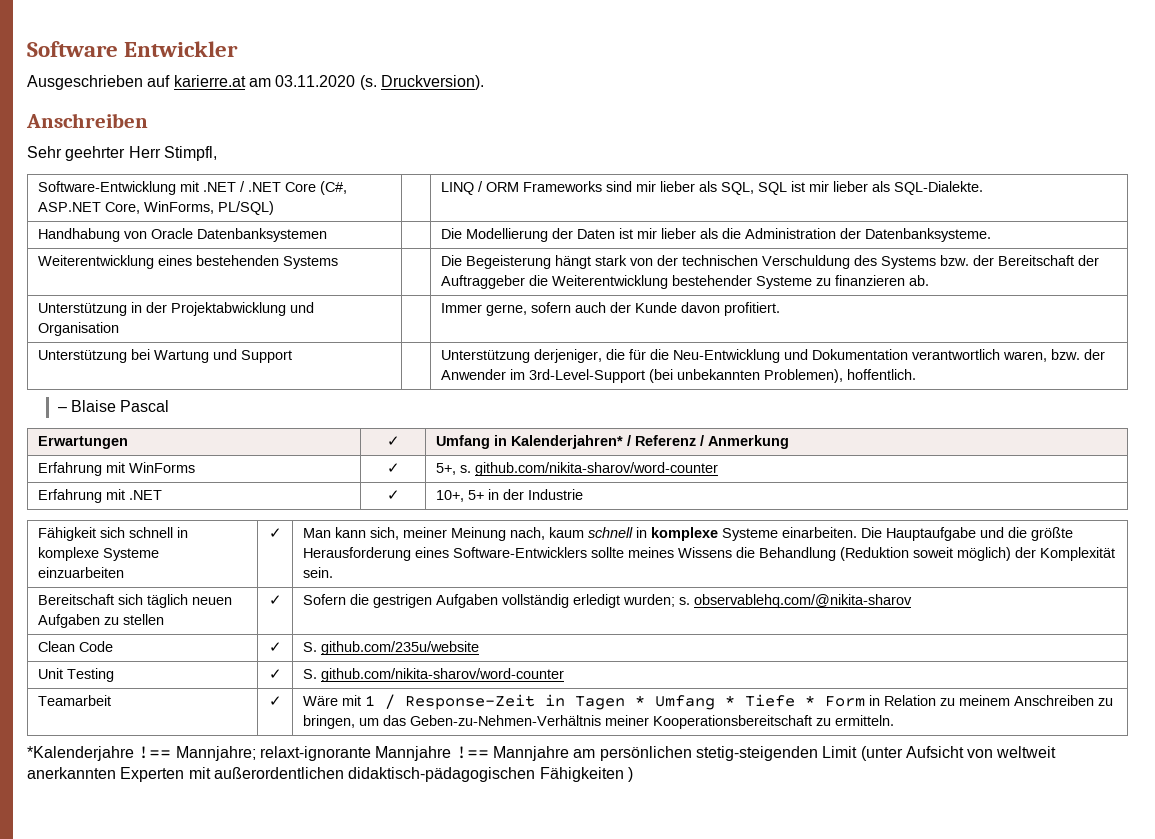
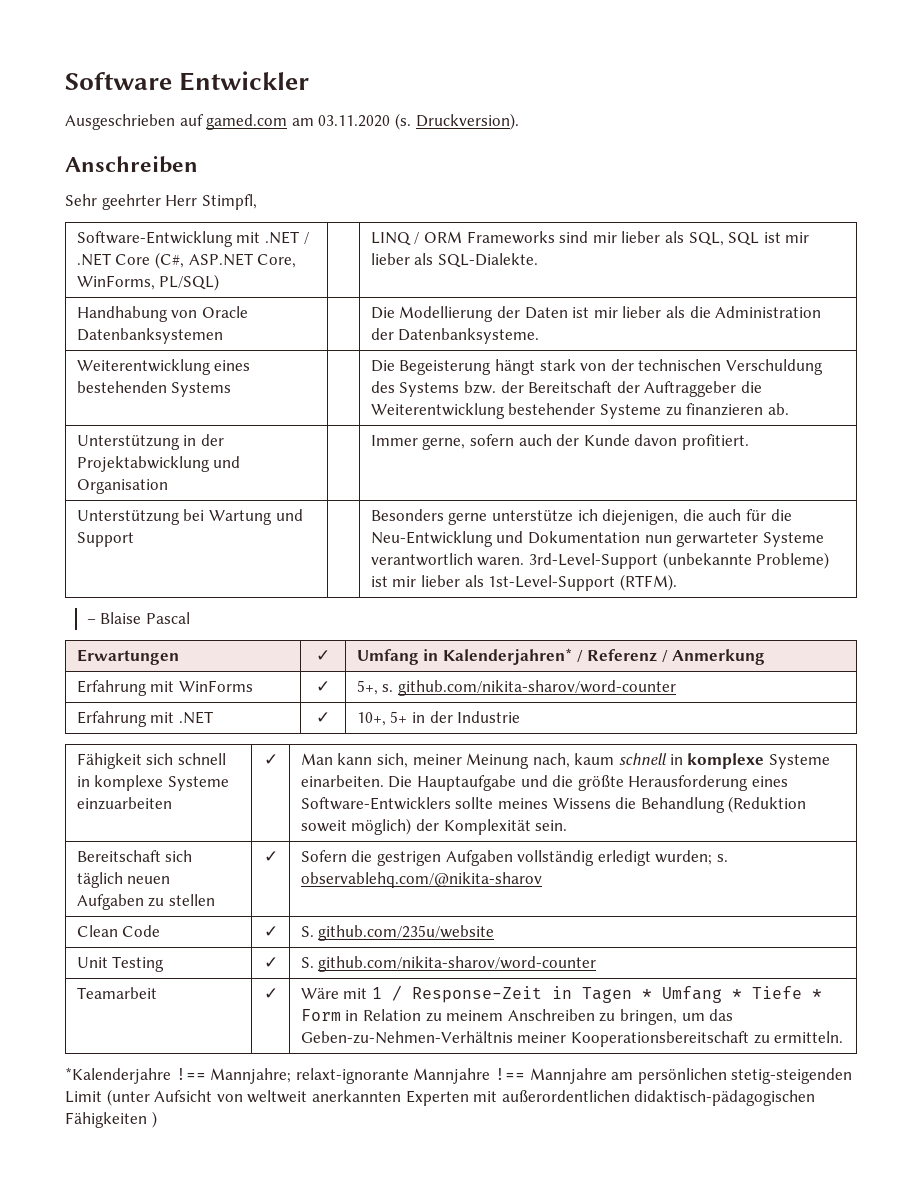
- Ausgeschrieben auf karierre.at am 03.11.2020 (s.
+ Ausgeschrieben auf gamed.com am 03.11.2020 (s.
- Unterstützung bei Wartung und Support | | Unterstützung derjeniger, die für die Neu-Entwicklung und Dokumentation verantwortlich waren, bzw. der Anwender im 3rd-Level-Support (bei unbekannten Problemen), hoffentlich.
+ Unterstützung bei Wartung und Support | | Besonders gerne unterstütze ich diejenigen, die auch für die Neu-Entwicklung und Dokumentation nun gerwarteter Systeme verantwortlich waren. 3rd-Level-Support (unbekannte Probleme) ist mir lieber als 1st-Level-Support (RTFM).

